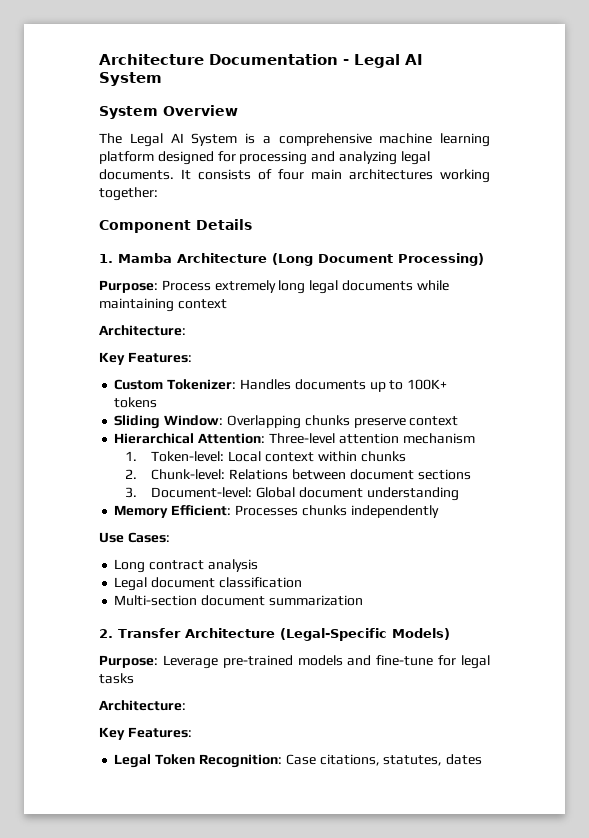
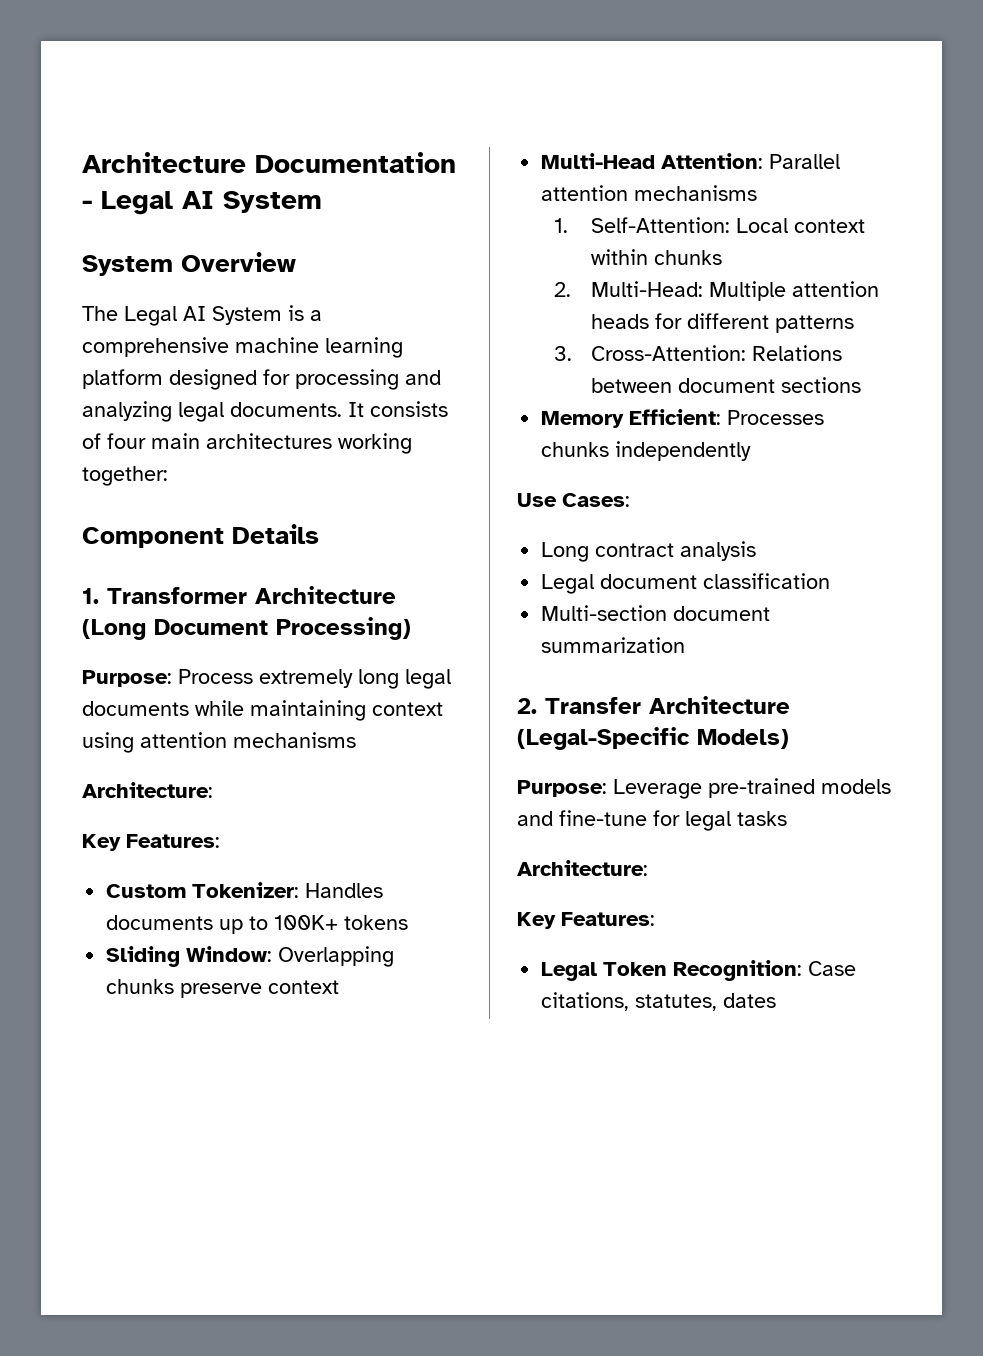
- 1. Mamba Architecture (Long Document Processing)
+ 1. Transformer Architecture (Long Document Processing)
- Purpose: Process extremely long legal documents while maintaining context
+ Purpose: Process extremely long legal documents while maintaining context using attention mechanisms
- Hierarchical Attention: Three-level attention mechanism
- 1. Token-level: Local context within chunks
+ Multi-Head Attention: Parallel attention mechanisms
+ 1. Self-Attention: Local context within chunks
- 2. Chunk-level: Relations between document sections
+ 2. Multi-Head: Multiple attention heads for different patterns
+ 3. Cross-Attention: Relations between document sections
- 3. Document-level: Global document understanding

